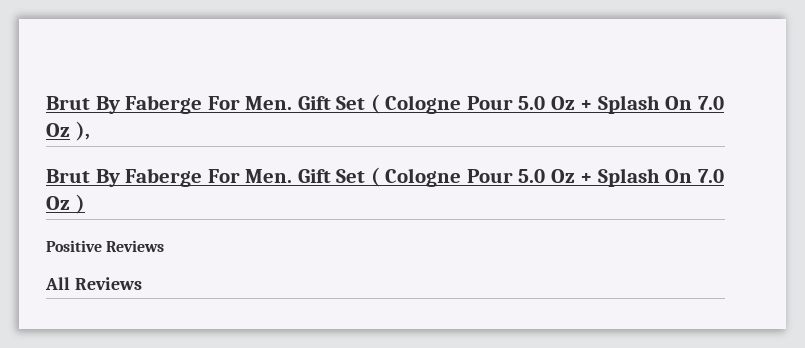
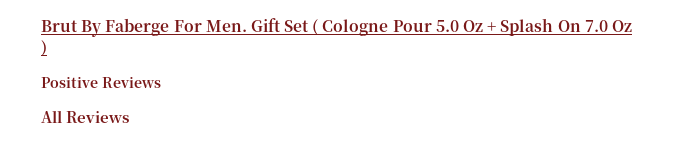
- Brut By Faberge For Men. Gift Set ( Cologne Pour 5.0 Oz + Splash On 7.0 Oz ),

